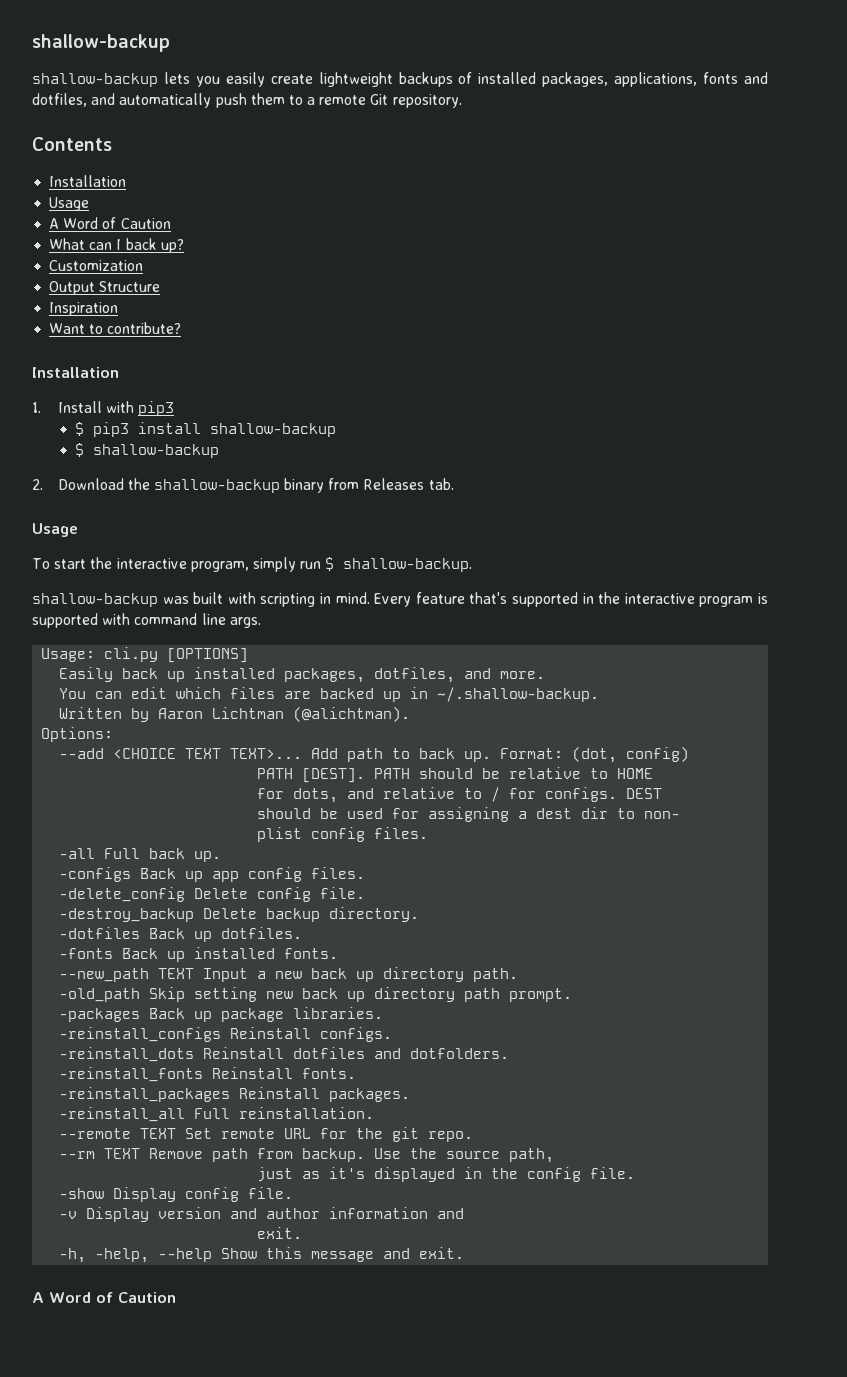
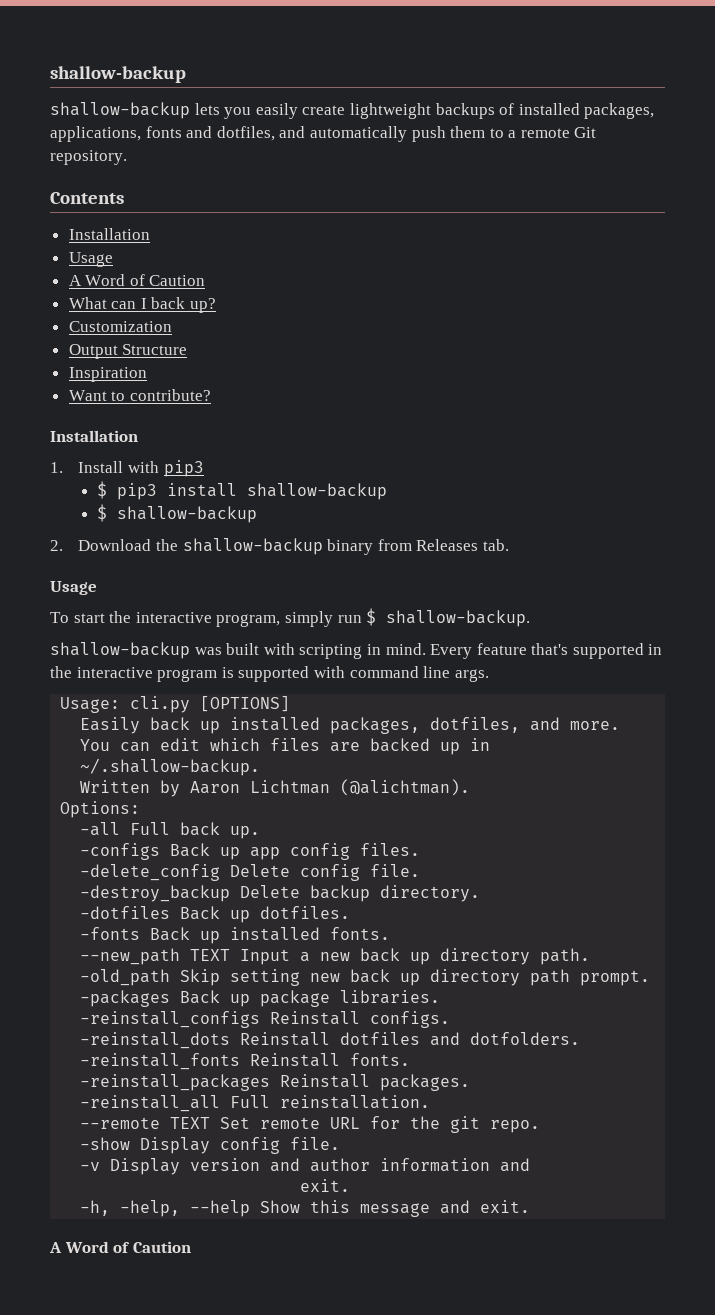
- --add <CHOICE TEXT TEXT>... Add path to back up. Format: (dot, config)
- PATH [DEST]. PATH should be relative to HOME
- for dots, and relative to / for configs. DEST
- should be used for assigning a dest dir to non-
- plist config files.
- --rm TEXT Remove path from backup. Use the source path,
- just as it's displayed in the config file.

